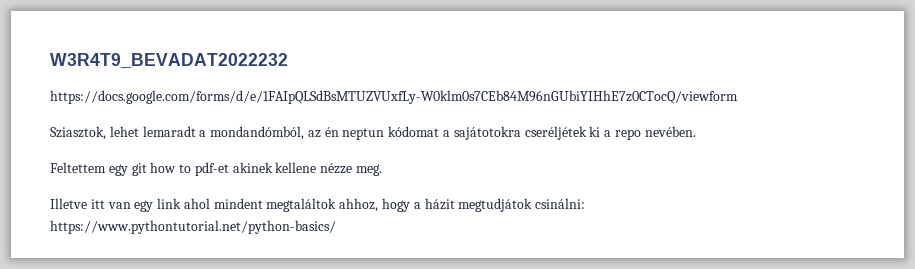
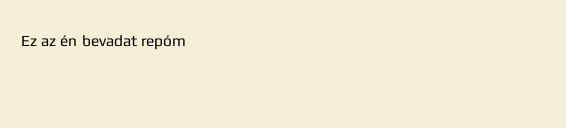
- W3R4T9_BEVADAT2022232
- https://docs.google.com/forms/d/e/1FAIpQLSdBsMTUZVUxfLy-W0klm0s7CEb84M96nGUbiYIHhE7z0CTocQ/viewform
- Sziasztok, lehet lemaradt a mondandómból, az én neptun kódomat a sajátotokra cseréljétek ki a repo nevében.
- Feltettem egy git how to pdf-et akinek kellene nézze meg.
- Illetve itt van egy link ahol mindent megtaláltok ahhoz, hogy a házit megtudjátok csinálni: https://www.pythontutorial.net/python-basics/
+ Ez az én bevadat repóm

